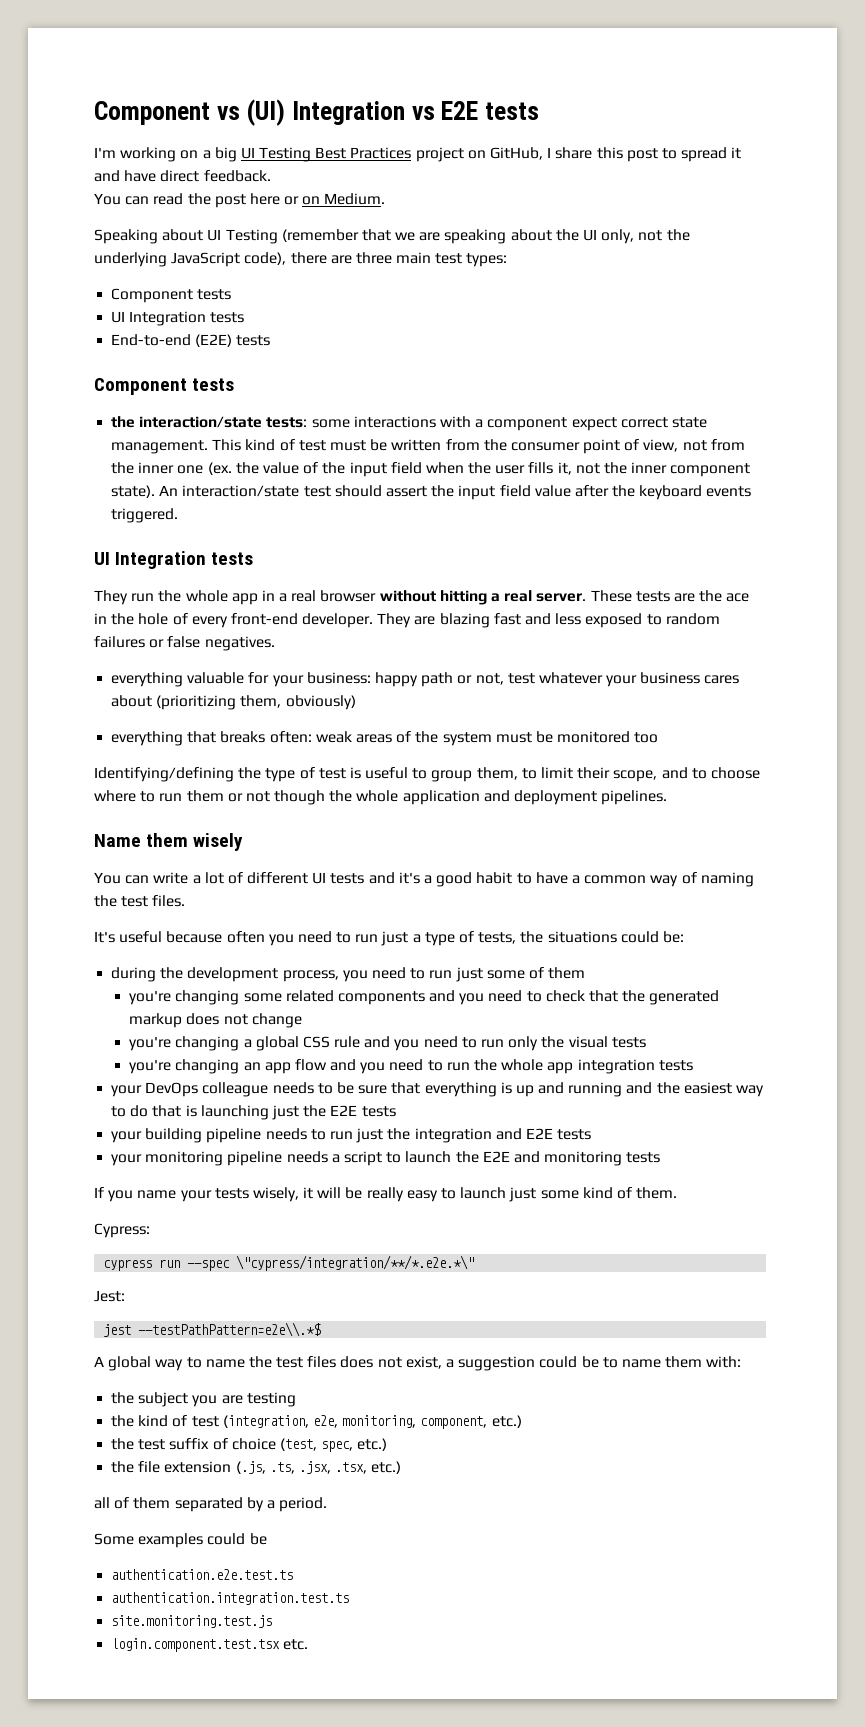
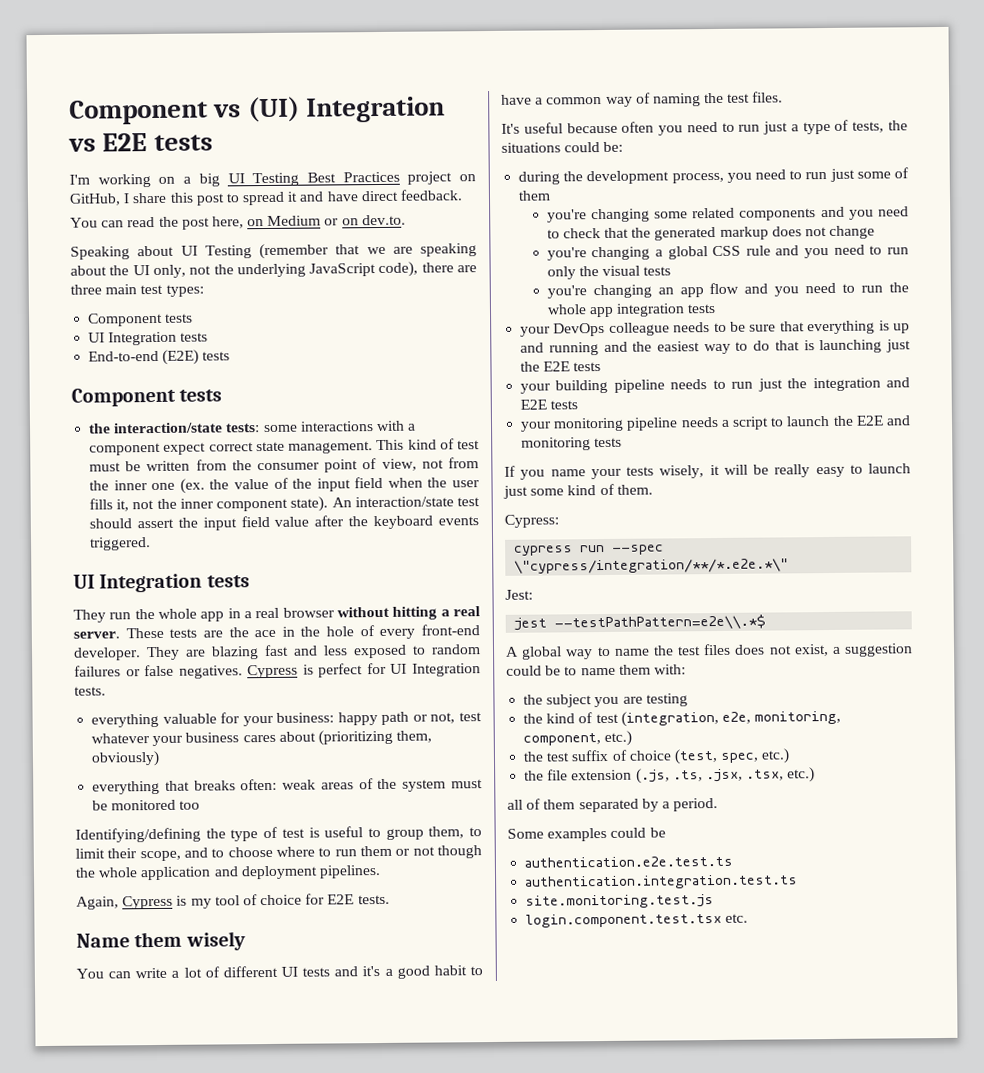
- You can read the post here or on Medium.
+ You can read the post here, on Medium or on dev.to.
+ Cypress is perfect for UI Integration tests.
+ Again, Cypress is my tool of choice for E2E tests.

